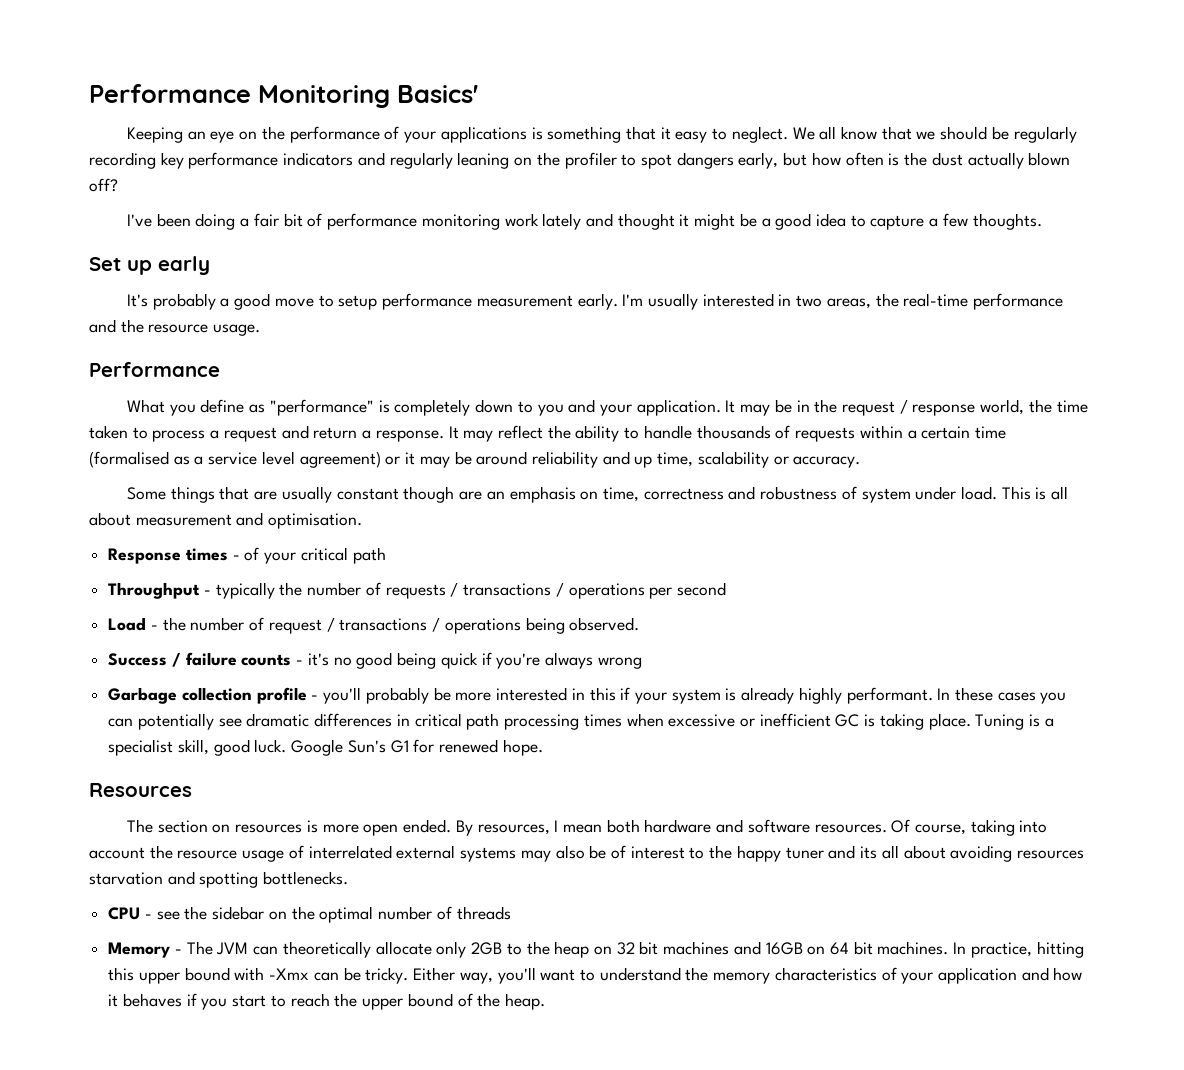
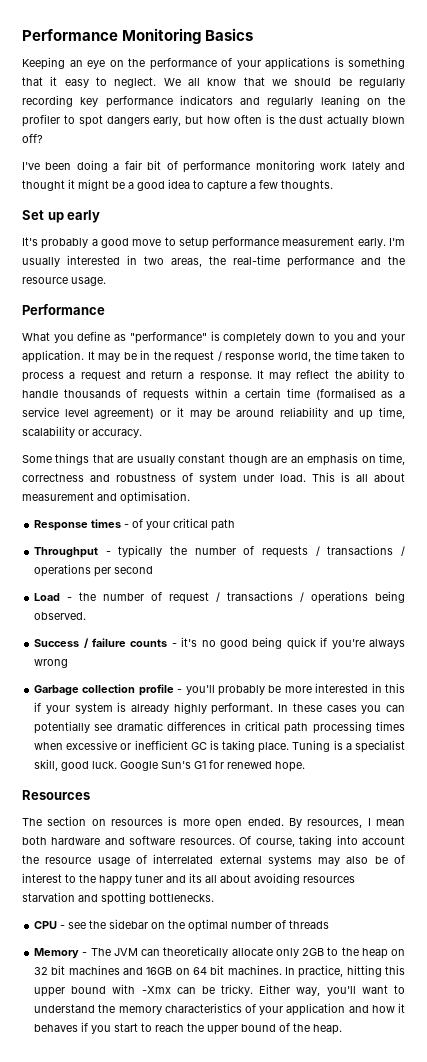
- Performance Monitoring Basics'
+ Performance Monitoring Basics

